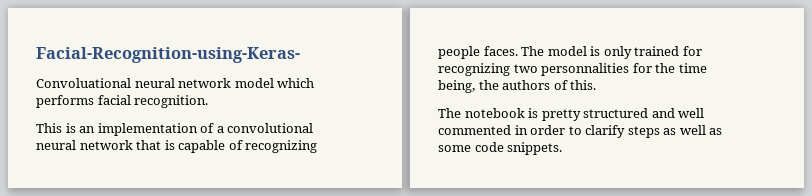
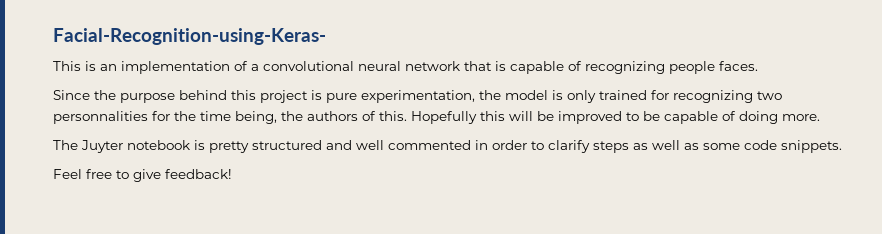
- Convoluational neural network model which performs facial recognition.
- This is an implementation of a convolutional neural network that is capable of recognizing people faces. The model is only trained for recognizing two personnalities for the time being, the authors of this.
- The notebook is pretty structured and well commented in order to clarify steps as well as some code snippets.
+ This is an implementation of a convolutional neural network that is capable of recognizing people faces.
+ Since the purpose behind this project is pure experimentation, the model is only trained for recognizing two personnalities for the time being, the authors of this. Hopefully this will be improved to be capable of doing more.
+ The Juyter notebook is pretty structured and well commented in order to clarify steps as well as some code snippets.
+ Feel free to give feedback!

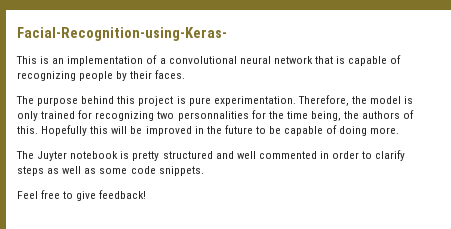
- This is an implementation of a convolutional neural network that is capable of recognizing people faces.
+ This is an implementation of a convolutional neural network that is capable of recognizing people by their faces.
- Since the purpose behind this project is pure experimentation, the model is only trained for recognizing two personnalities for the time being, the authors of this.
+ The purpose behind this project is pure experimentation. Therefore, the model is only trained for recognizing two personnalities for the time being, the authors of this.
- Hopefully this will be improved to be capable of doing more.
+ Hopefully this will be improved in the future to be capable of doing more.

